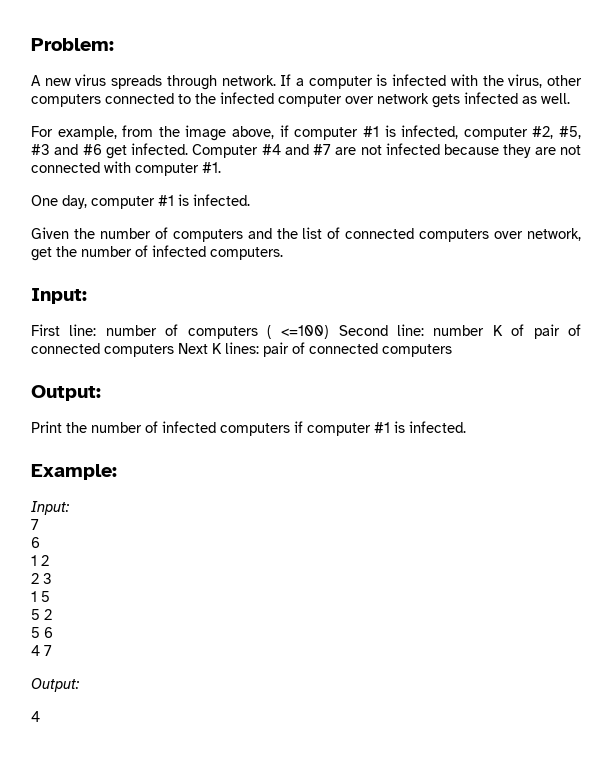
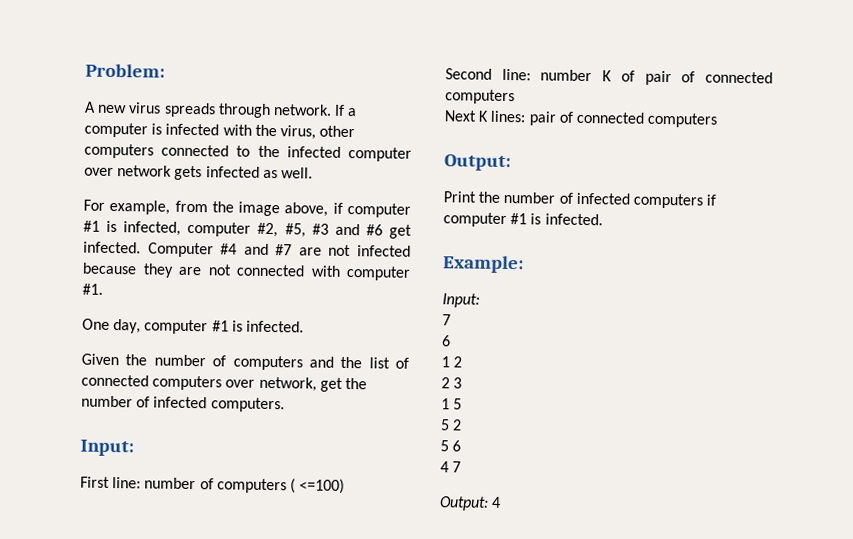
- First line: number of computers ( <=100) Second line: number K of pair of connected computers Next K lines: pair of connected computers
+ First line: number of computers ( <=100)
+ Second line: number K of pair of connected computers
+ Next K lines: pair of connected computers
  4 7
- Output:
- 4
+ Output: 4

